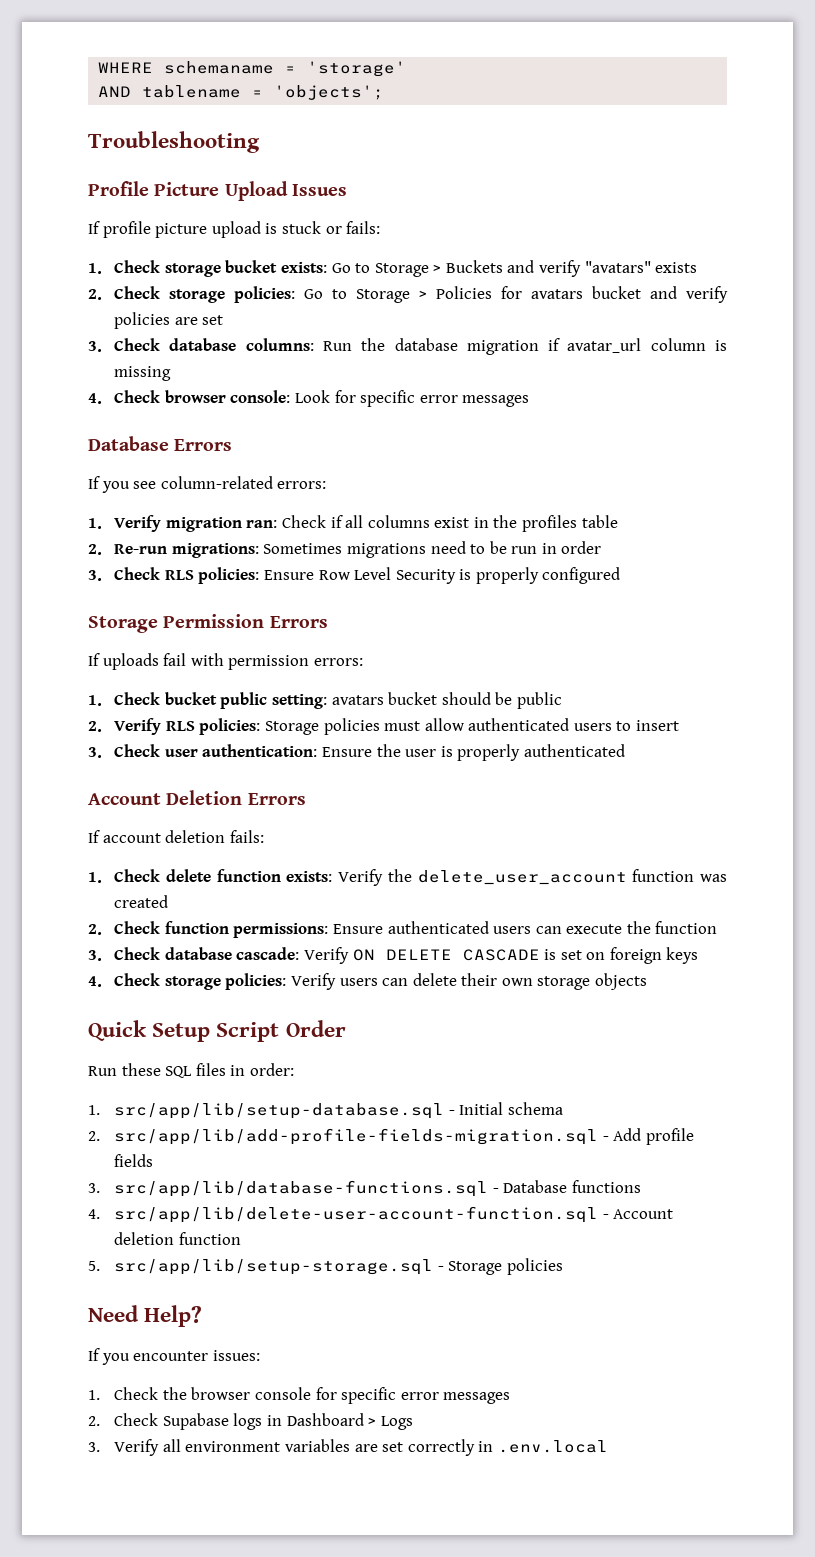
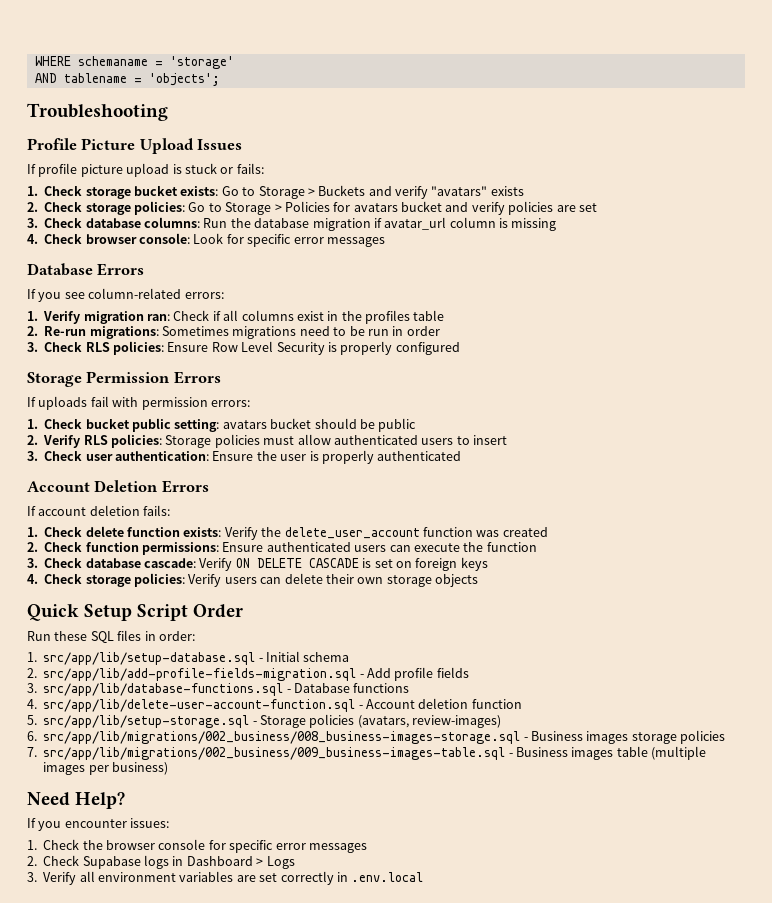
- 5. src/app/lib/setup-storage.sql - Storage policies
+ 5. src/app/lib/setup-storage.sql - Storage policies (avatars, review-images)
+ 6. src/app/lib/migrations/002_business/008_business-images-storage.sql - Business images storage policies
+ 7. src/app/lib/migrations/002_business/009_business-images-table.sql - Business images table (multiple images per business)

